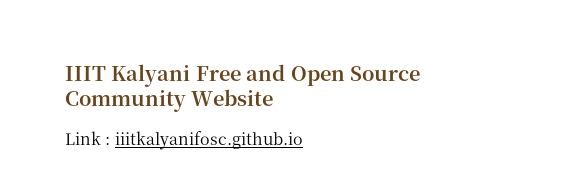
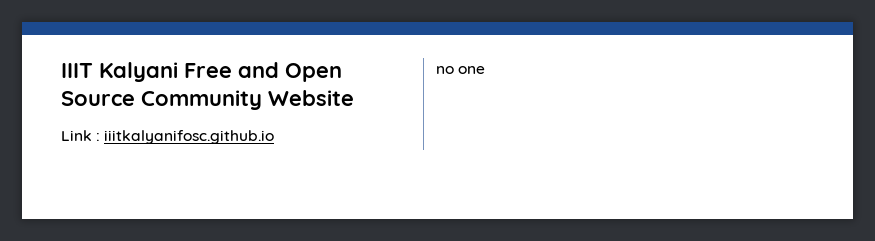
+ no one

